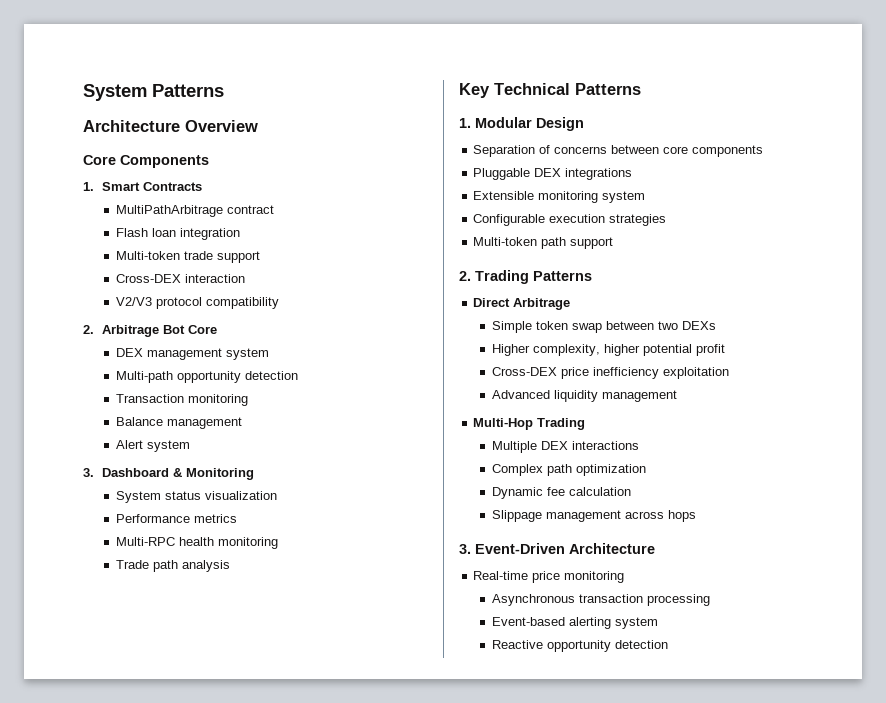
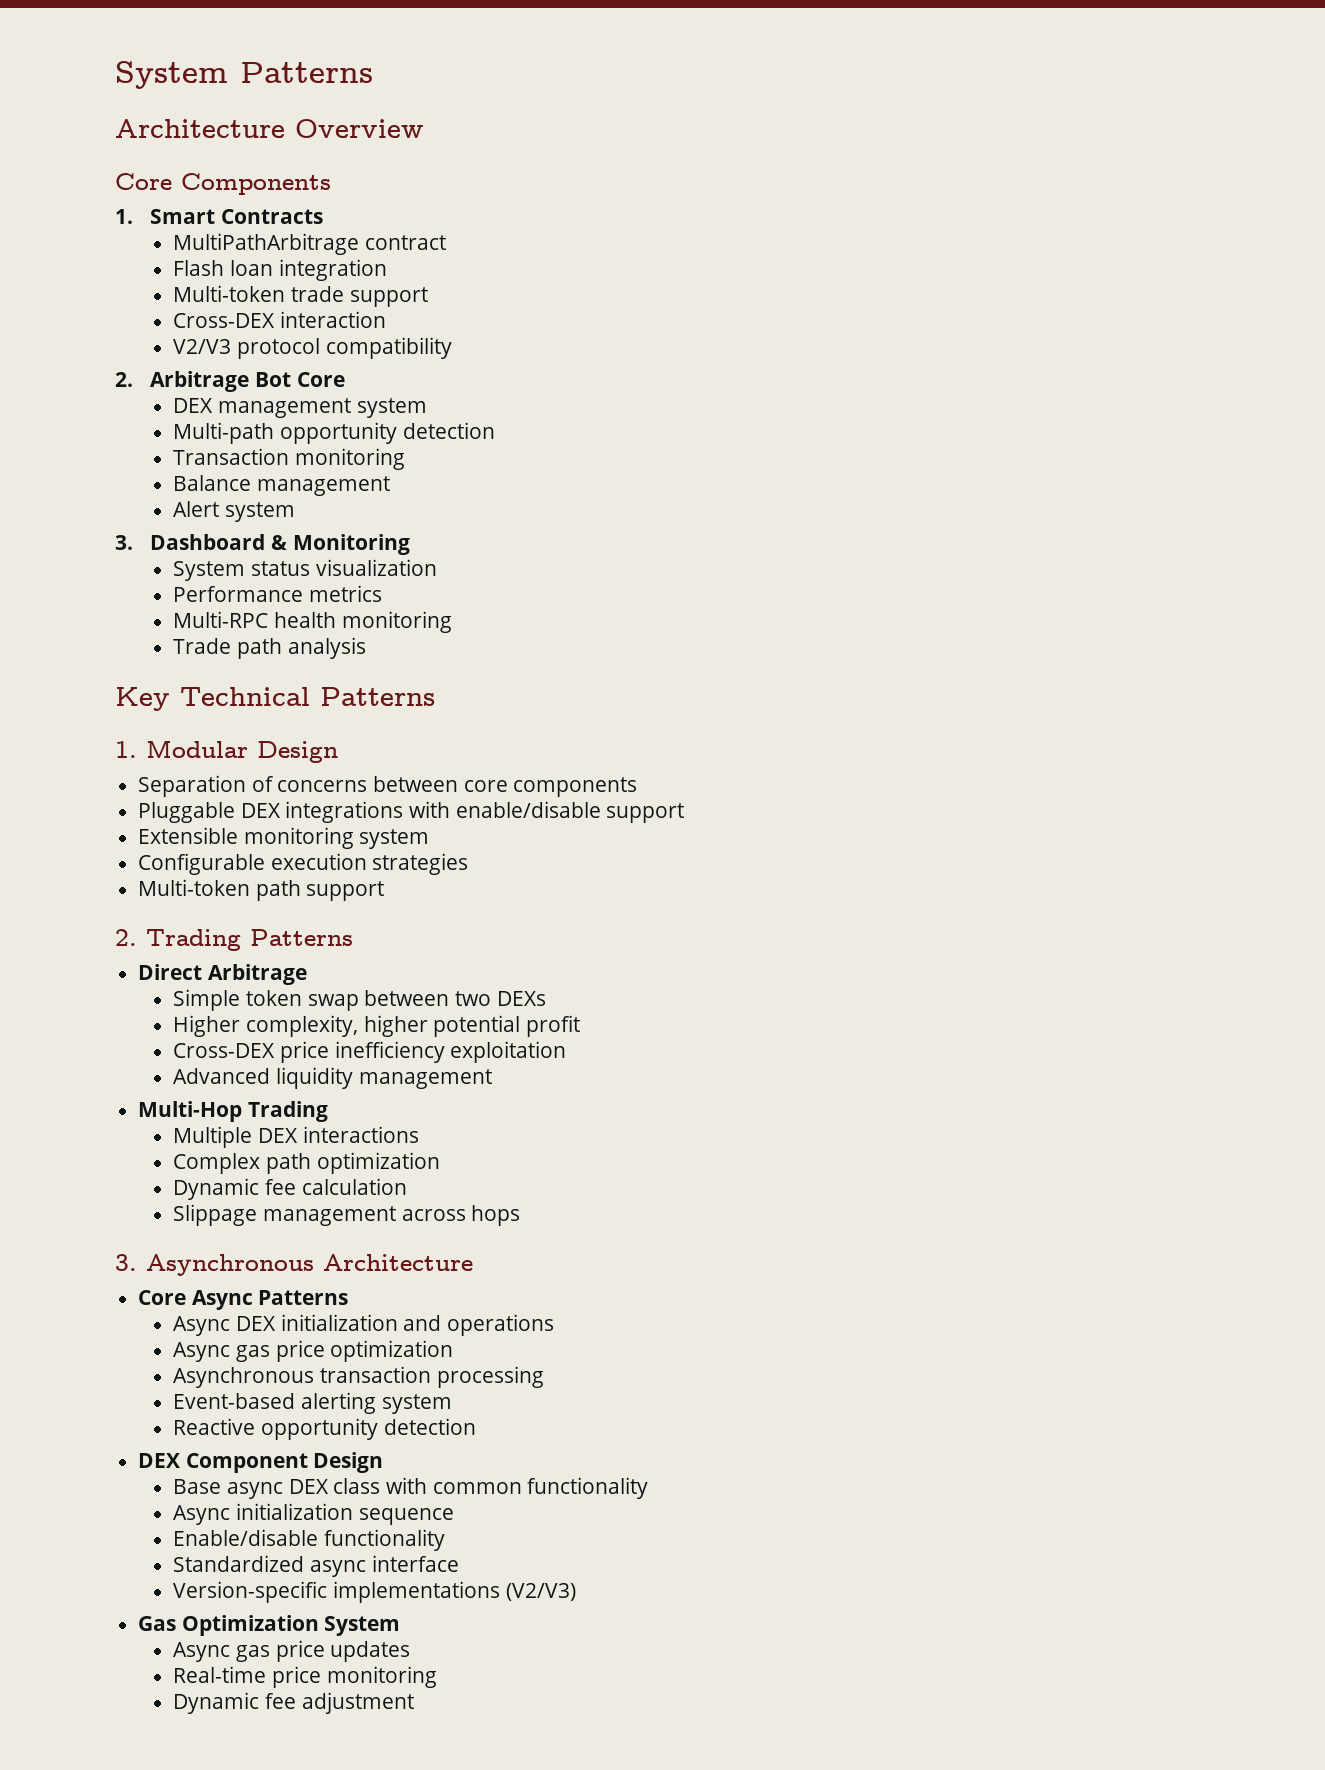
- Pluggable DEX integrations
+ Pluggable DEX integrations with enable/disable support
- 3. Event-Driven Architecture
+ 3. Asynchronous Architecture
- Real-time price monitoring
+ Core Async Patterns
+ Async DEX initialization and operations
+ Async gas price optimization
+ DEX Component Design
+ Base async DEX class with common functionality
+ Async initialization sequence
+ Enable/disable functionality
+ Standardized async interface
+ Version-specific implementations (V2/V3)
+ Gas Optimization System
+ Async gas price updates
+ Real-time price monitoring
+ Dynamic fee adjustment

